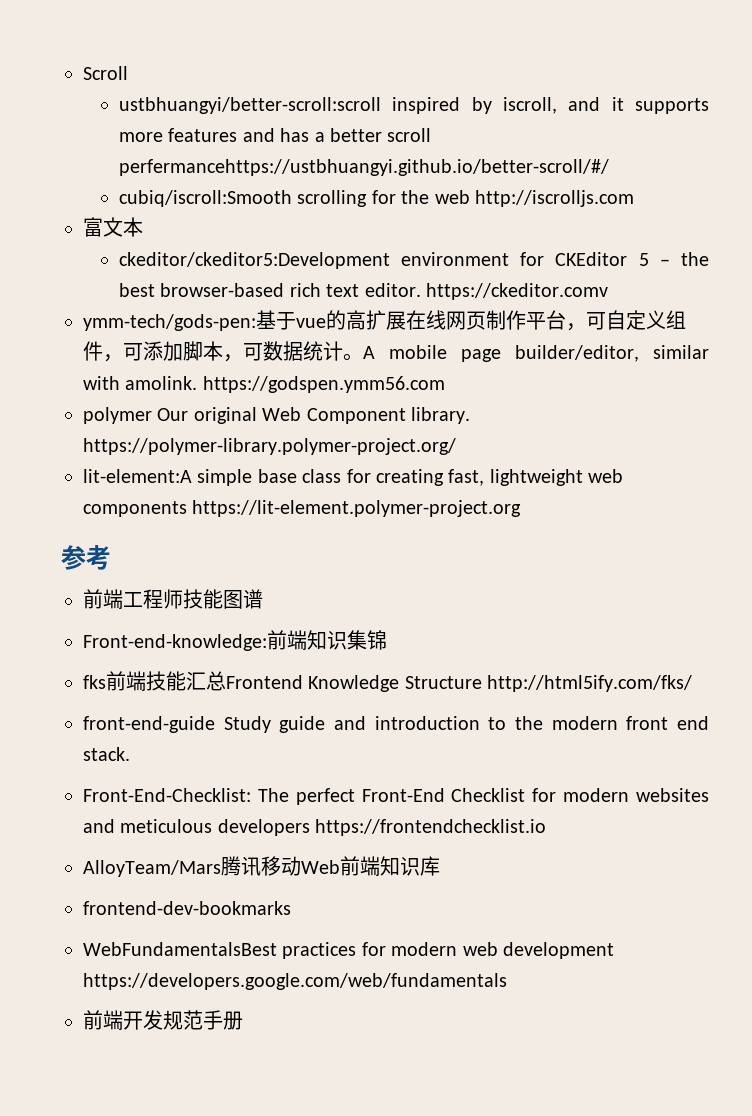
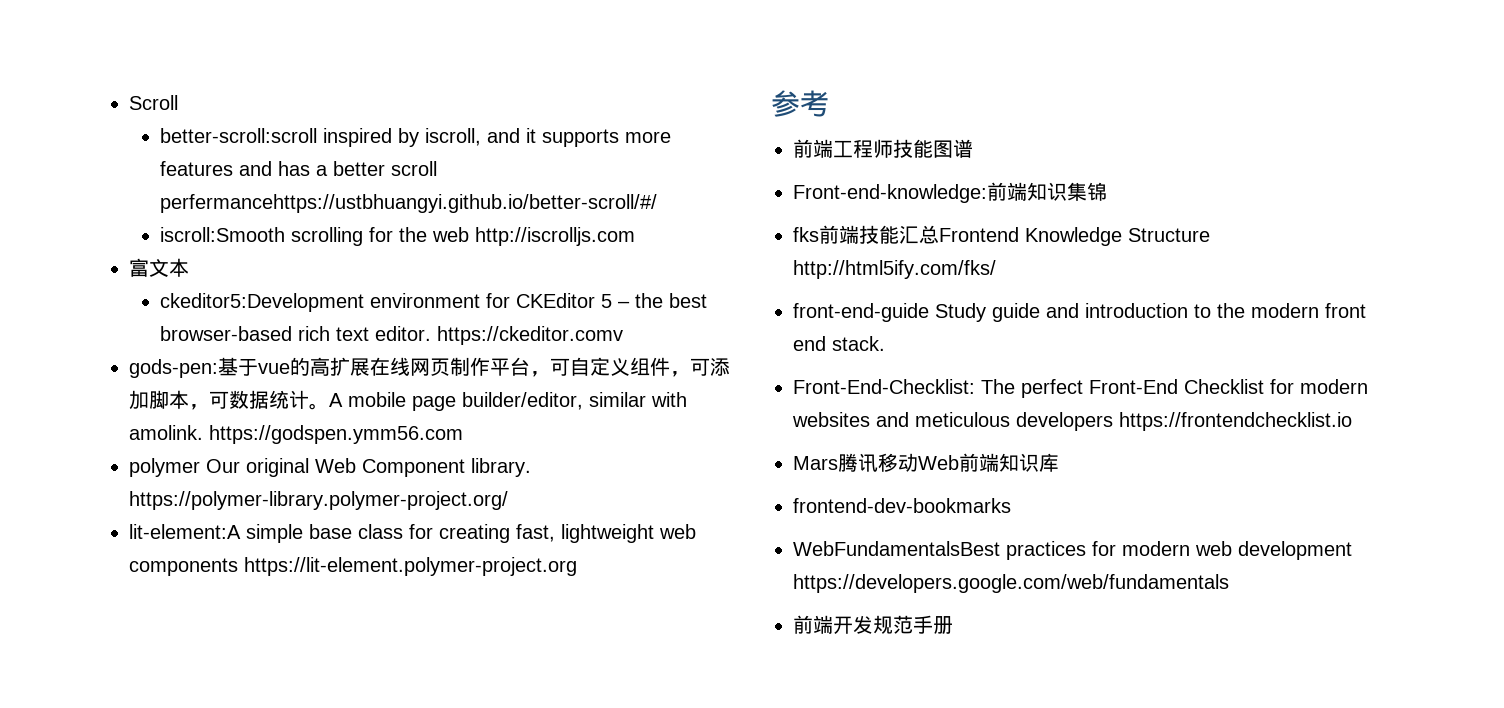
- ustbhuangyi/better-scroll:scroll inspired by iscroll, and it supports more features and has a better scroll perfermancehttps://ustbhuangyi.github.io/better-scroll/#/
+ better-scroll:scroll inspired by iscroll, and it supports more features and has a better scroll perfermancehttps://ustbhuangyi.github.io/better-scroll/#/
- cubiq/iscroll:Smooth scrolling for the web http://iscrolljs.com
+ iscroll:Smooth scrolling for the web http://iscrolljs.com
- ckeditor/ckeditor5:Development environment for CKEditor 5 – the best browser-based rich text editor. https://ckeditor.comv
+ ckeditor5:Development environment for CKEditor 5 – the best browser-based rich text editor. https://ckeditor.comv
- ymm-tech/gods-pen:基于vue的高扩展在线网页制作平台，可自定义组件，可添加脚本，可数据统计。
+ gods-pen:基于vue的高扩展在线网页制作平台，可自定义组件，可添加脚本，可数据统计。
- AlloyTeam/Mars腾讯移动Web前端知识库
+ Mars腾讯移动Web前端知识库

